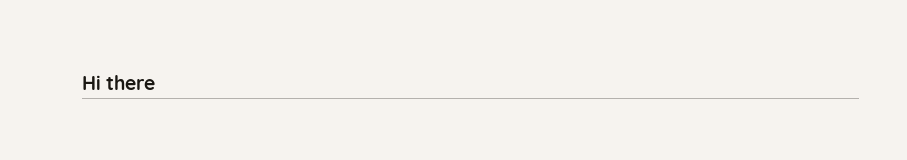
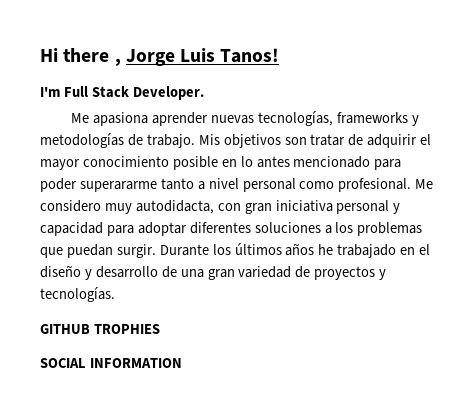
- Hi there
+ Hi there , Jorge Luis Tanos!
+ I'm Full Stack Developer.
+ Me apasiona aprender nuevas tecnologías, frameworks y metodologías de trabajo. Mis objetivos son tratar de adquirir el mayor conocimiento posible en lo antes mencionado para poder superararme tanto a nivel personal como profesional. Me considero muy autodidacta, con gran iniciativa personal y capacidad para adoptar diferentes soluciones a los problemas que puedan surgir. Durante los últimos años he trabajado en el diseño y desarrollo de una gran variedad de proyectos y tecnologías.
+ GITHUB TROPHIES
+ SOCIAL INFORMATION

